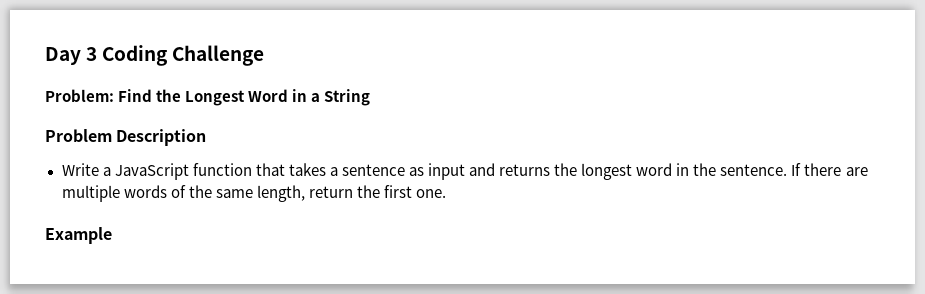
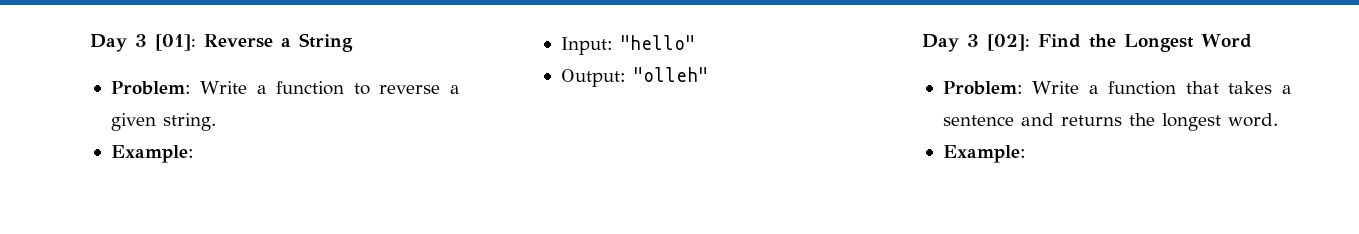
- Day 3 Coding Challenge
- Problem: Find the Longest Word in a String
- Problem Description
- Write a JavaScript function that takes a sentence as input and returns the longest word in the sentence. If there are multiple words of the same length, return the first one.
- Example
+ Day 3 [01]: Reverse a String
+ Problem: Write a function to reverse a given string.
+ Example:
+ Input: "hello"
+ Output: "olleh"
+ Day 3 [02]: Find the Longest Word
+ Problem: Write a function that takes a sentence and returns the longest word.
+ Example:

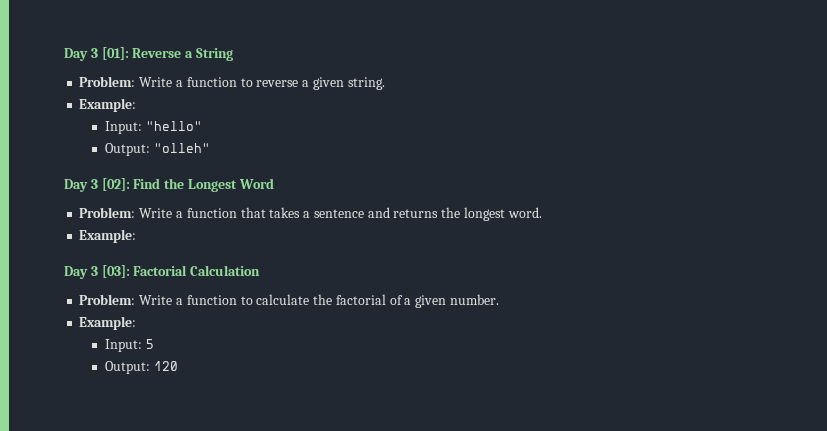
+ Day 3 [03]: Factorial Calculation
+ Problem: Write a function to calculate the factorial of a given number.
+ Example:
+ Input: 5
+ Output: 120

